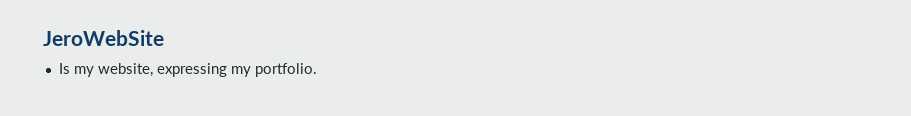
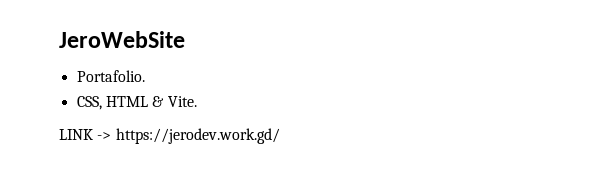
- Is my website, expressing my portfolio.
+ Portafolio.
+ CSS, HTML & Vite.
+ LINK -> https://jerodev.work.gd/

